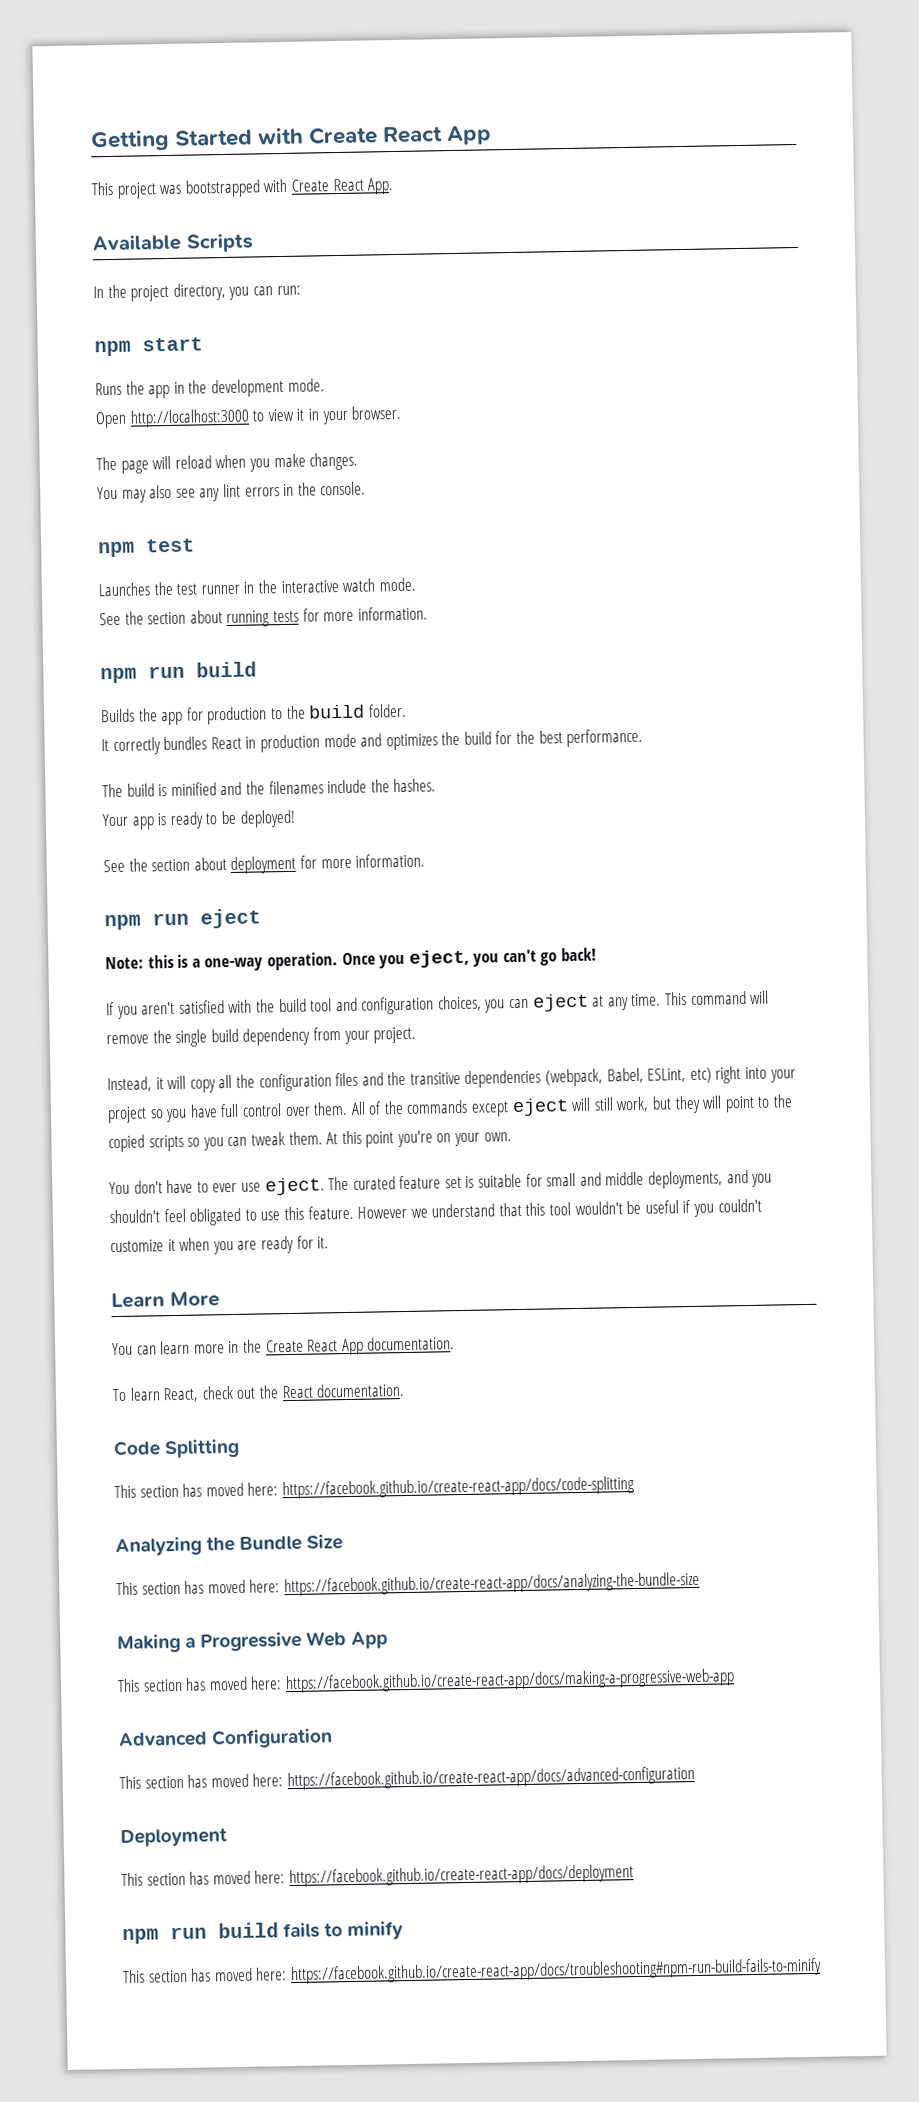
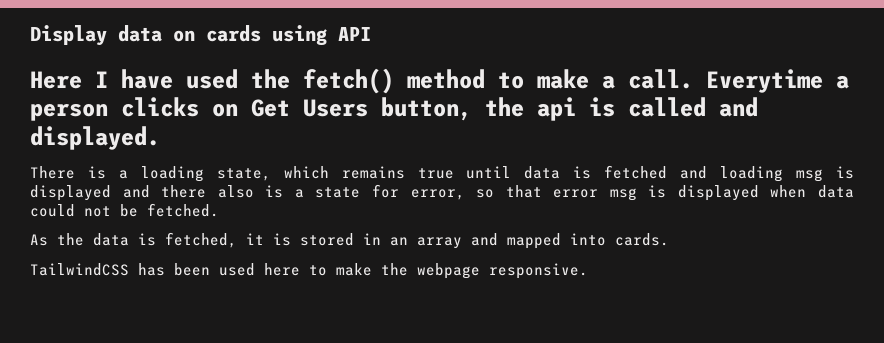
- Getting Started with Create React App
- This project was bootstrapped with Create React App.
- Available Scripts
- In the project directory, you can run:
- npm start
- Runs the app in the development mode.
- Open http://localhost:3000 to view it in your browser.
- The page will reload when you make changes.
- You may also see any lint errors in the console.
- npm test
- Launches the test runner in the interactive watch mode.
- See the section about running tests for more information.
- npm run build
- Builds the app for production to the build folder.
- It correctly bundles React in production mode and optimizes the build for the best performance.
- The build is minified and the filenames include the hashes.
- Your app is ready to be deployed!
- See the section about deployment for more information.
- npm run eject
- Note: this is a one-way operation. Once you eject, you can't go back!
- If you aren't satisfied with the build tool and configuration choices, you can eject at any time. This command will remove the single build dependency from your project.
- Instead, it will copy all the configuration files and the transitive dependencies (webpack, Babel, ESLint, etc) right into your project so you have full control over them. All of the commands except eject will still work, but they will point to the copied scripts so you can tweak them. At this point you're on your own.
- You don't have to ever use eject. The curated feature set is suitable for small and middle deployments, and you shouldn't feel obligated to use this feature. However we understand that this tool wouldn't be useful if you couldn't customize it when you are ready for it.
- Learn More
- You can learn more in the Create React App documentation.
- To learn React, check out the React documentation.
- Code Splitting
- This section has moved here: https://facebook.github.io/create-react-app/docs/code-splitting
- Analyzing the Bundle Size
- This section has moved here: https://facebook.github.io/create-react-app/docs/analyzing-the-bundle-size
- Making a Progressive Web App
- This section has moved here: https://facebook.github.io/create-react-app/docs/making-a-progressive-web-app
- Advanced Configuration
- This section has moved here: https://facebook.github.io/create-react-app/docs/advanced-configuration
- Deployment
- This section has moved here: https://facebook.github.io/create-react-app/docs/deployment
- npm run build fails to minify
- This section has moved here: https://facebook.github.io/create-react-app/docs/troubleshooting#npm-run-build-fails-to-minify
+ Display data on cards using API
+ Here I have used the fetch() method to make a call. Everytime a person clicks on Get Users button, the api is called and displayed.
+ There is a loading state, which remains true until data is fetched and loading msg is displayed and there also is a state for error, so that error msg is displayed when data could not be fetched.
+ As the data is fetched, it is stored in an array and mapped into cards.
+ TailwindCSS has been used here to make the webpage responsive.

